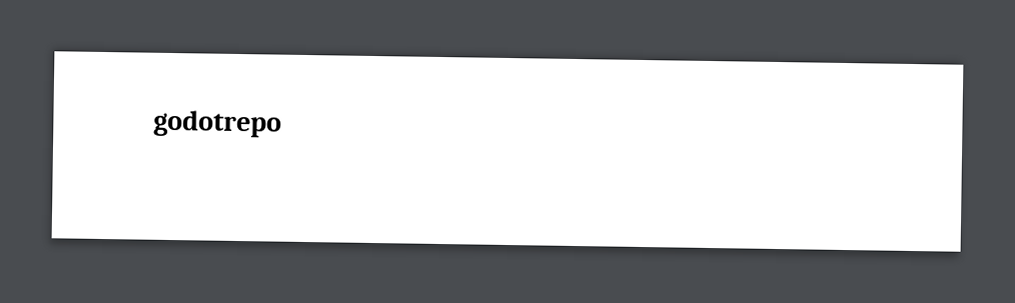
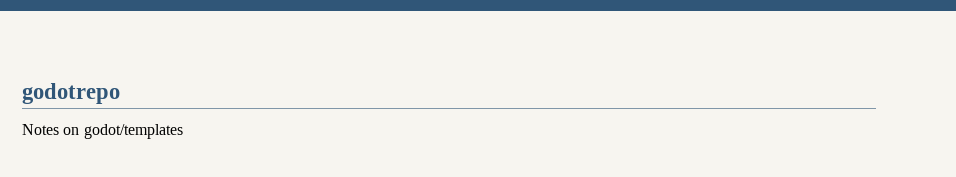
+ Notes on godot/templates

